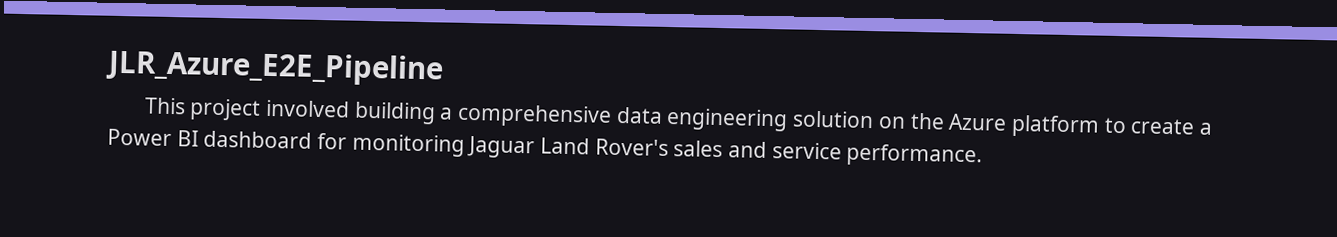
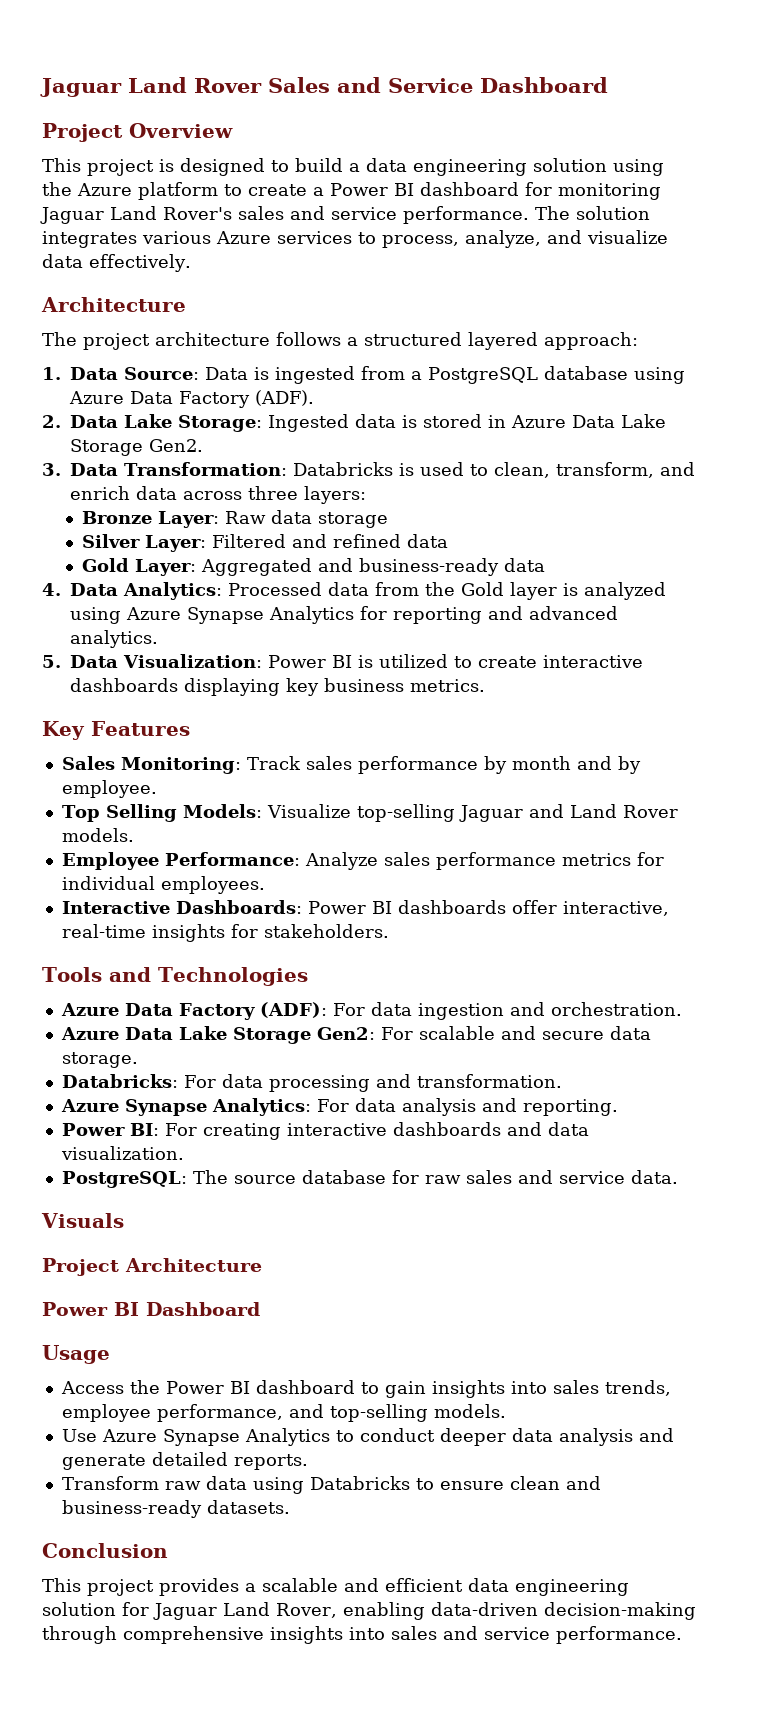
- JLR_Azure_E2E_Pipeline
- This project involved building a comprehensive data engineering solution on the Azure platform to create a Power BI dashboard for monitoring Jaguar Land Rover's sales and service performance.
+ Jaguar Land Rover Sales and Service Dashboard
+ Project Overview
+ This project is designed to build a data engineering solution using the Azure platform to create a Power BI dashboard for monitoring Jaguar Land Rover's sales and service performance.
+ The solution integrates various Azure services to process, analyze, and visualize data effectively.
+ Architecture
+ The project architecture follows a structured layered approach:
+ 1. Data Source: Data is ingested from a PostgreSQL database using Azure Data Factory (ADF).
+ 2. Data Lake Storage: Ingested data is stored in Azure Data Lake Storage Gen2.
+ 3. Data Transformation: Databricks is used to clean, transform, and enrich data across three layers:
+ Bronze Layer: Raw data storage
+ Silver Layer: Filtered and refined data
+ Gold Layer: Aggregated and business-ready data
+ 4. Data Analytics: Processed data from the Gold layer is analyzed using Azure Synapse Analytics for reporting and advanced analytics.
+ 5. Data Visualization: Power BI is utilized to create interactive dashboards displaying key business metrics.
+ Key Features
+ Sales Monitoring: Track sales performance by month and by employee.
+ Top Selling Models: Visualize top-selling Jaguar and Land Rover models.
+ Employee Performance: Analyze sales performance metrics for individual employees.
+ Interactive Dashboards: Power BI dashboards offer interactive, real-time insights for stakeholders.
+ Tools and Technologies
+ Azure Data Factory (ADF): For data ingestion and orchestration.
+ Azure Data Lake Storage Gen2: For scalable and secure data storage.
+ Databricks: For data processing and transformation.
+ Azure Synapse Analytics: For data analysis and reporting.
+ Power BI: For creating interactive dashboards and data visualization.
+ PostgreSQL: The source database for raw sales and service data.
+ Visuals
+ Project Architecture
+ Power BI Dashboard
+ Usage
+ Access the Power BI dashboard to gain insights into sales trends, employee performance, and top-selling models.
+ Use Azure Synapse Analytics to conduct deeper data analysis and generate detailed reports.
+ Transform raw data using Databricks to ensure clean and business-ready datasets.
+ Conclusion
+ This project provides a scalable and efficient data engineering solution for Jaguar Land Rover, enabling data-driven decision-making through comprehensive insights into sales and service performance.

